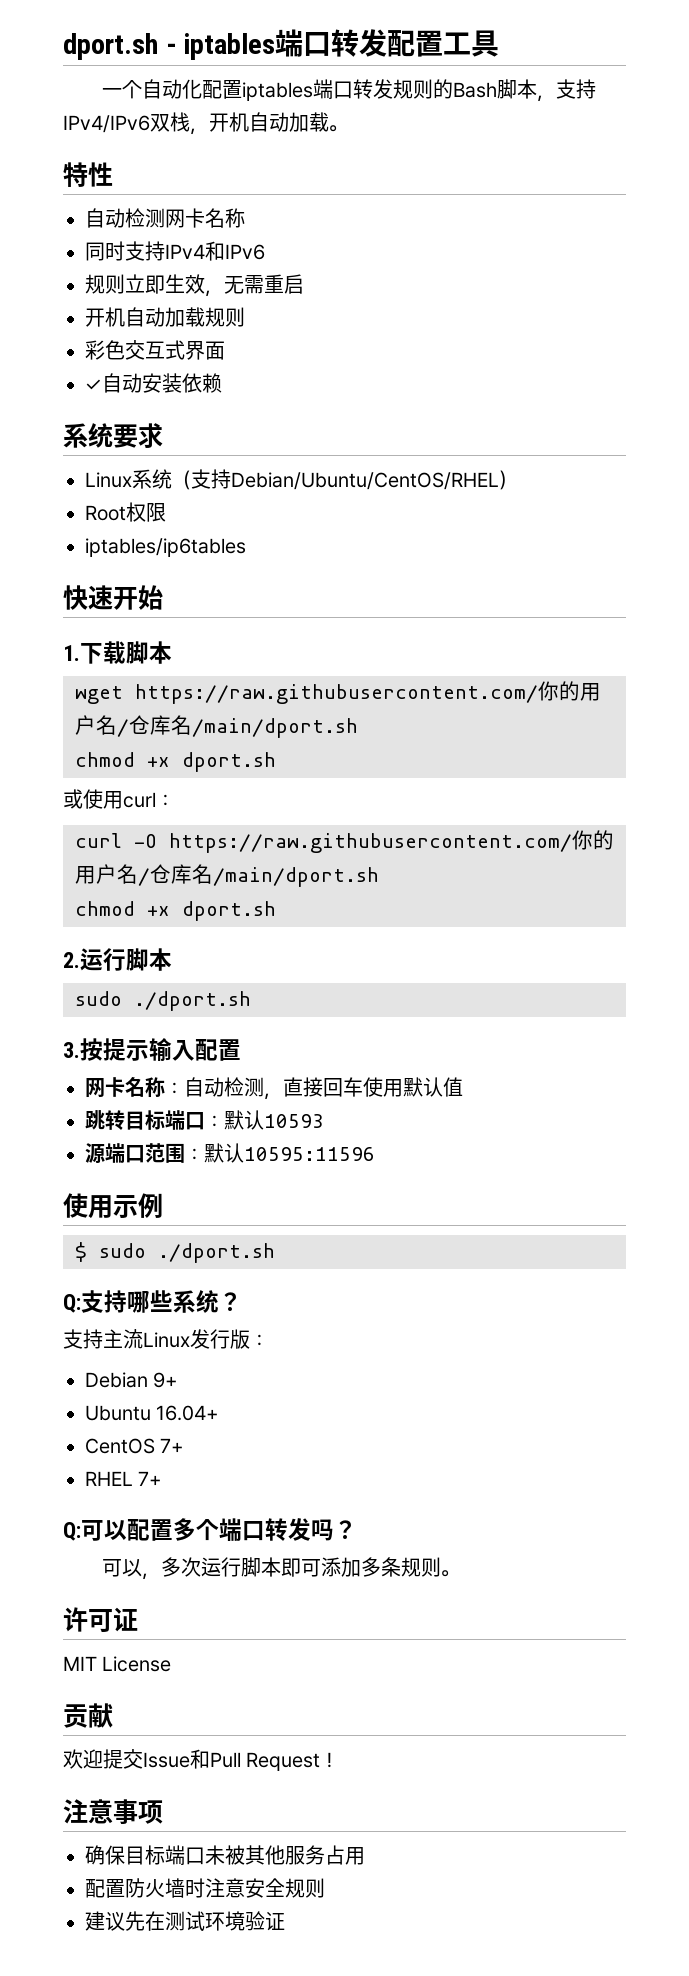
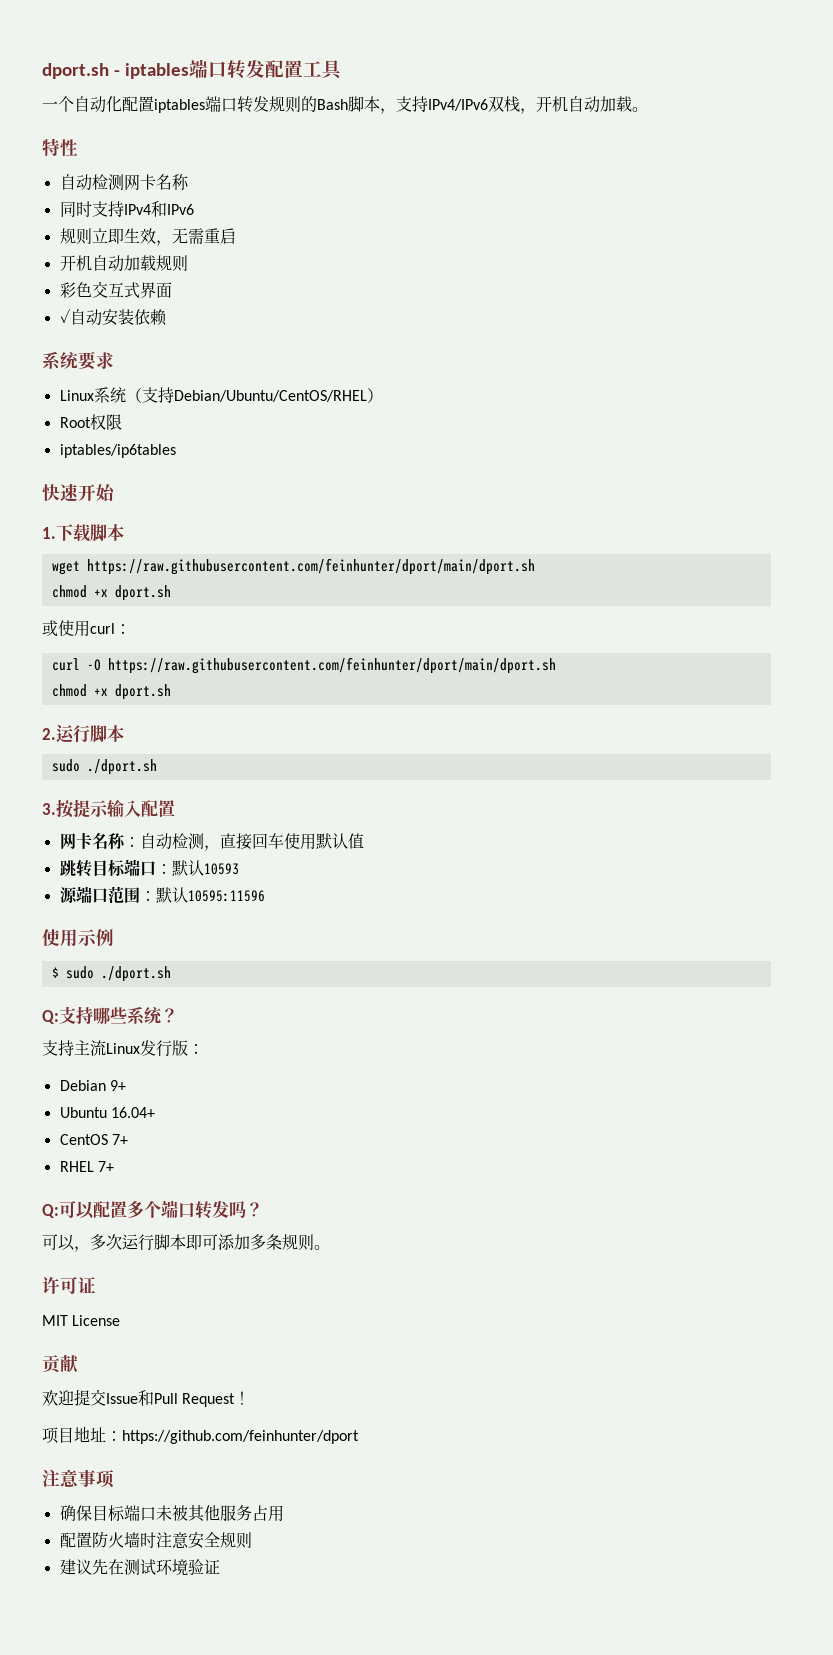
- wget https://raw.githubusercontent.com/你的用户名/仓库名/main/dport.sh
+ wget https://raw.githubusercontent.com/feinhunter/dport/main/dport.sh
- curl -O https://raw.githubusercontent.com/你的用户名/仓库名/main/dport.sh
+ curl -O https://raw.githubusercontent.com/feinhunter/dport/main/dport.sh
+ 项目地址：https://github.com/feinhunter/dport

